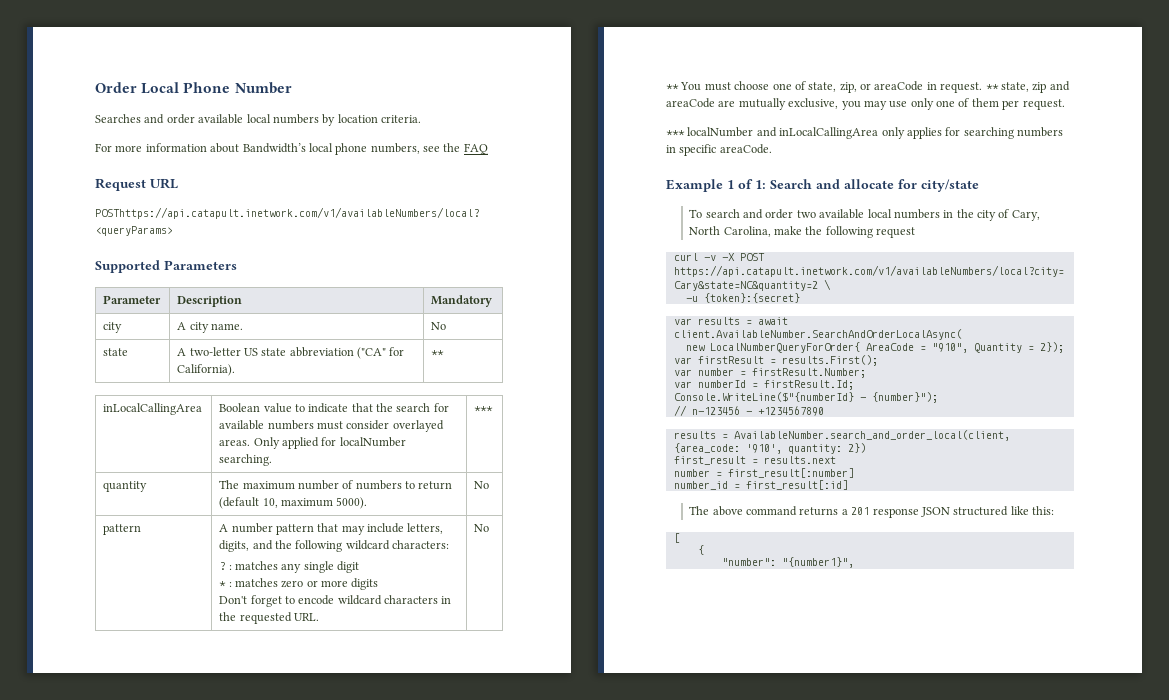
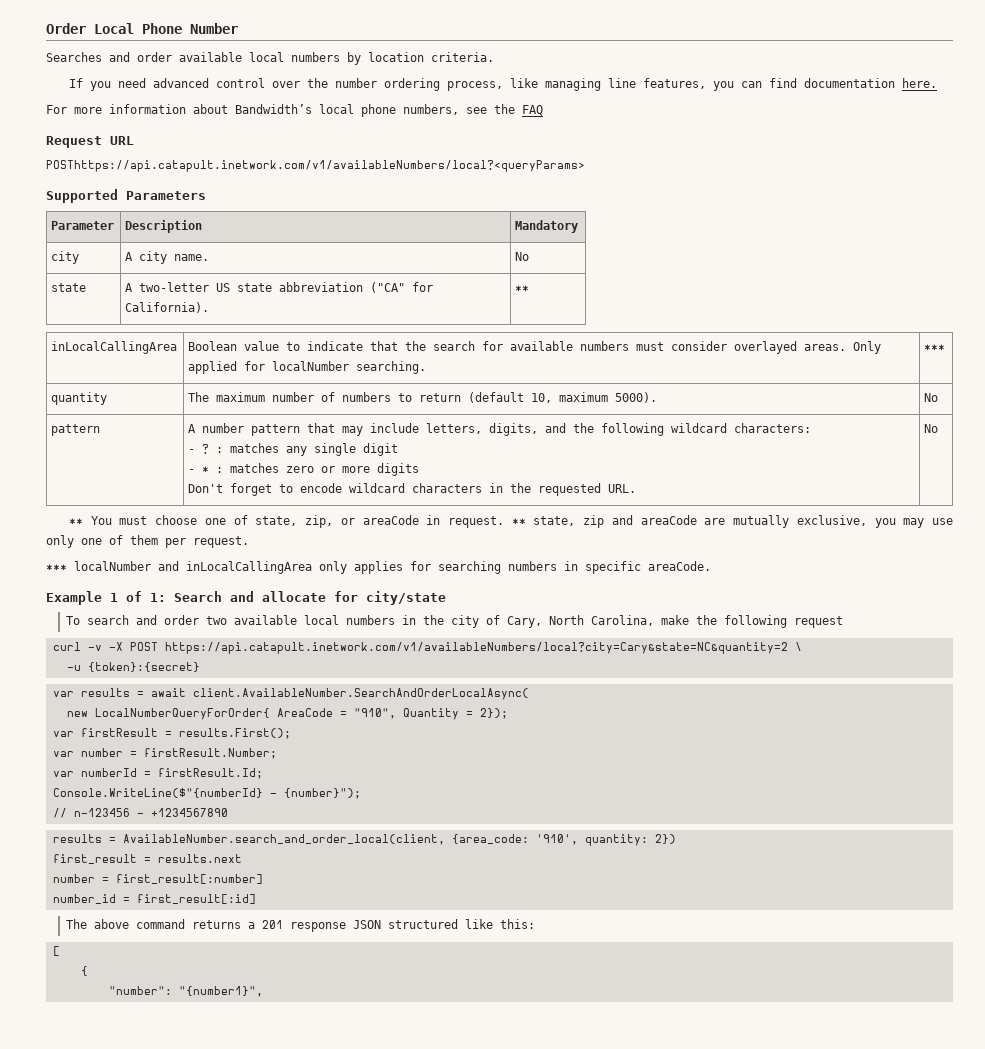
+ If you need advanced control over the number ordering process, like managing line features, you can find documentation here.
  pattern | A number pattern that may include letters, digits, and the following wildcard characters:
- ? : matches any single digit
- * : matches zero or more digits
+ - ? : matches any single digit
+ - * : matches zero or more digits

